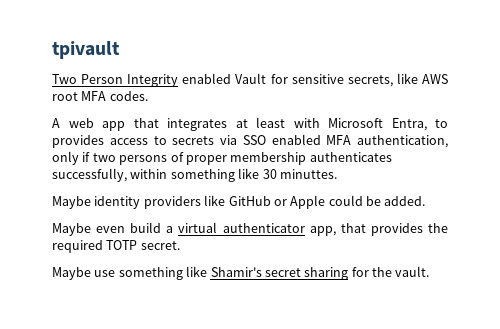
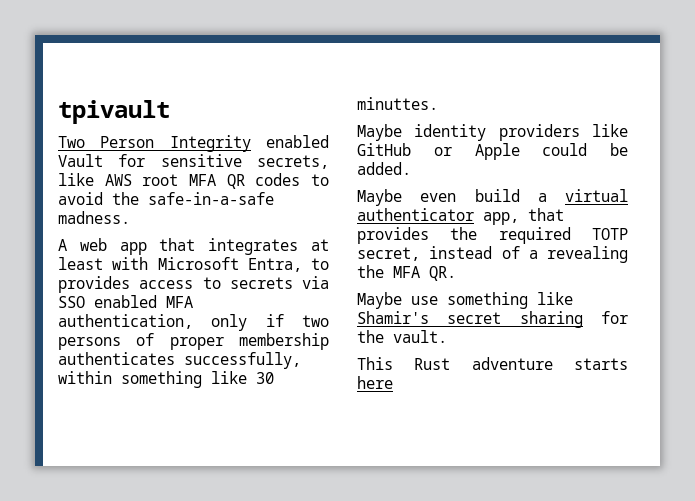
- Two Person Integrity enabled Vault for sensitive secrets, like AWS root MFA codes.
+ Two Person Integrity enabled Vault for sensitive secrets, like AWS root MFA QR codes to avoid the safe-in-a-safe madness.
- Maybe even build a virtual authenticator app, that provides the required TOTP secret.
+ Maybe even build a virtual authenticator app, that provides the required TOTP secret, instead of a revealing the MFA QR.
+ This Rust adventure starts here

